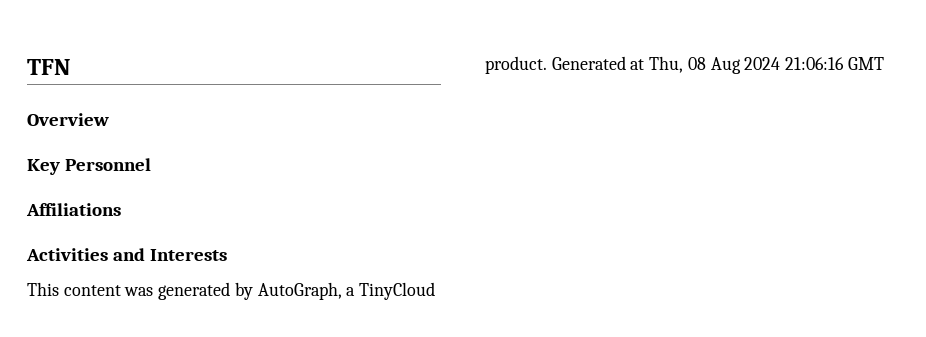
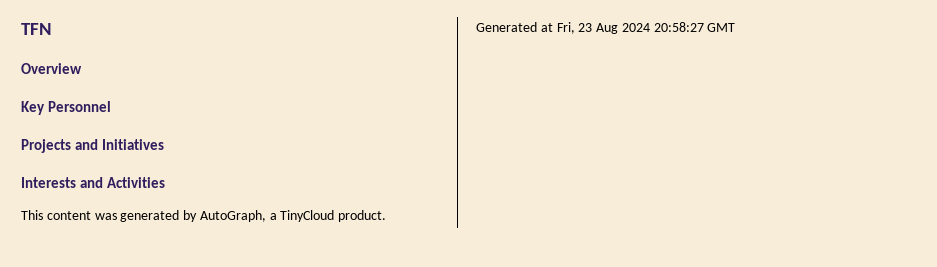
- Affiliations
- Activities and Interests
+ Projects and Initiatives
+ Interests and Activities
- Generated at Thu, 08 Aug 2024 21:06:16 GMT
+ Generated at Fri, 23 Aug 2024 20:58:27 GMT

